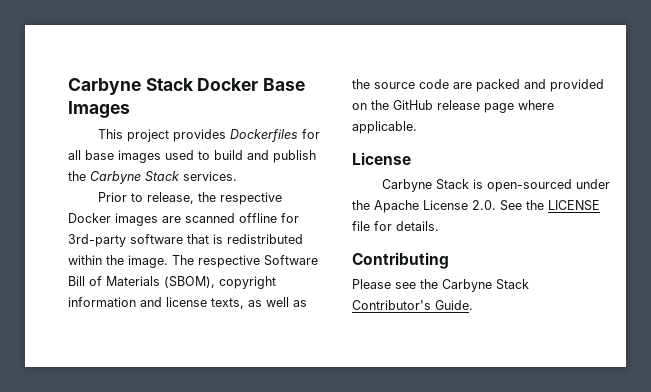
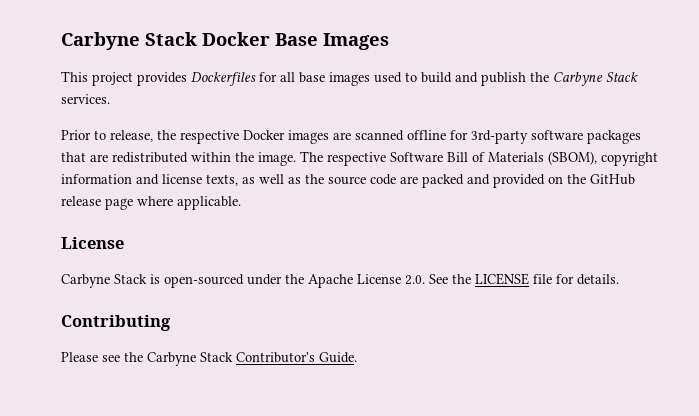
- Prior to release, the respective Docker images are scanned offline for 3rd-party software that is redistributed within the image.
+ Prior to release, the respective Docker images are scanned offline for 3rd-party software packages that are redistributed within the image.

